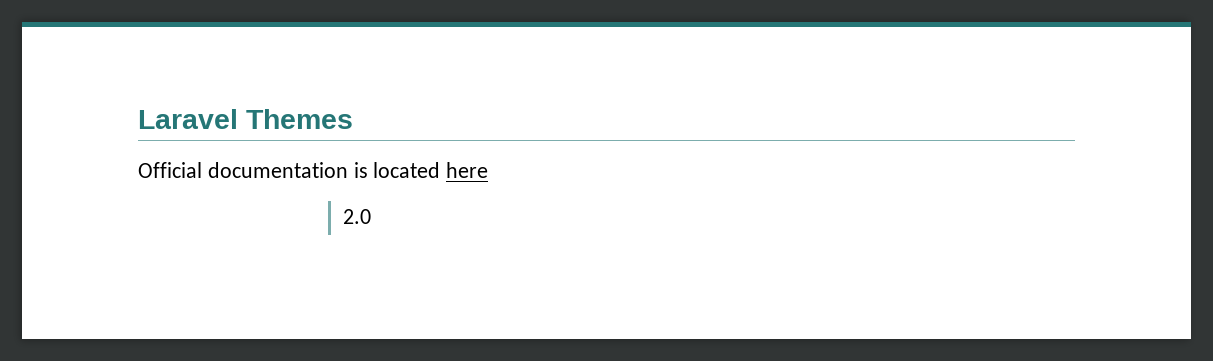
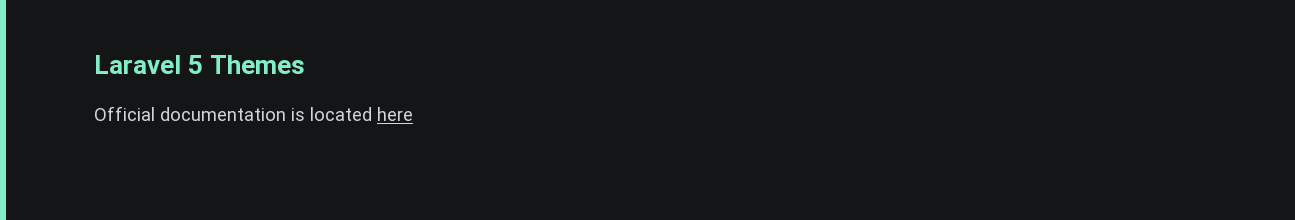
- Laravel Themes
+ Laravel 5 Themes
- 2.0

